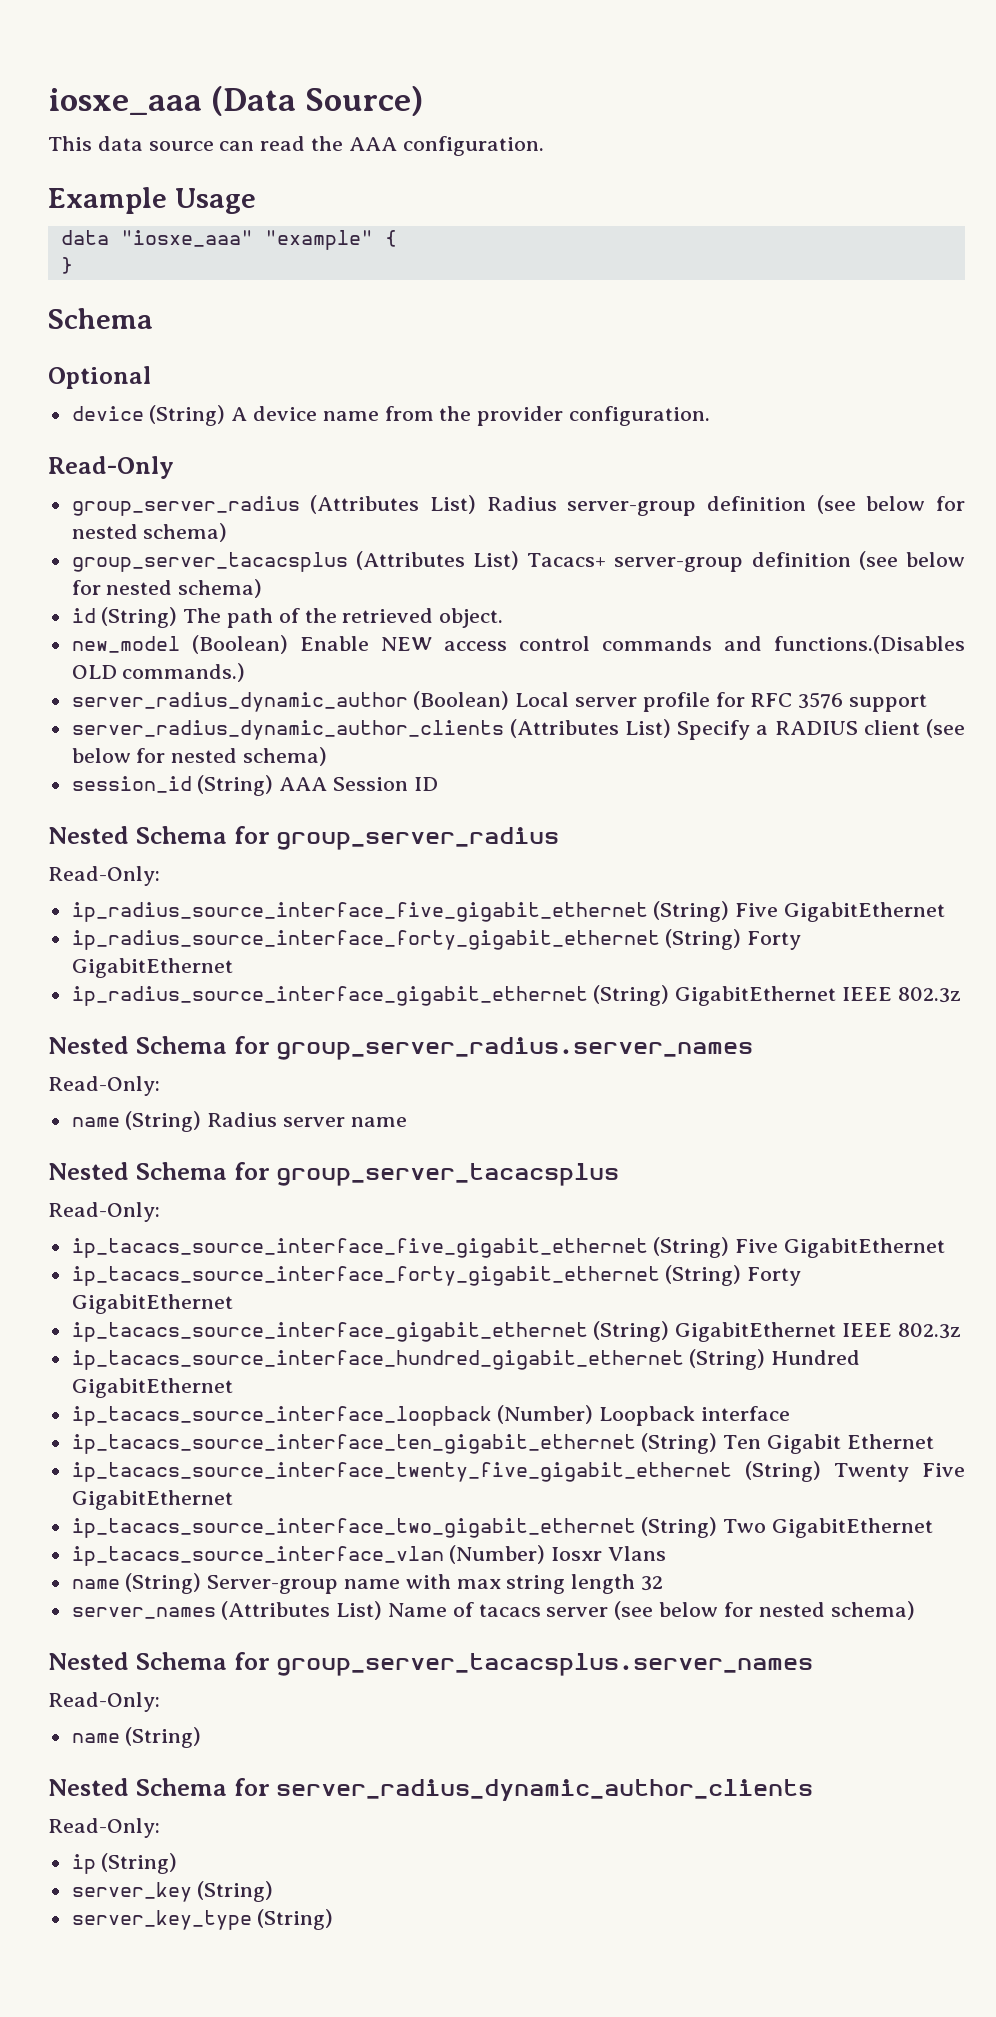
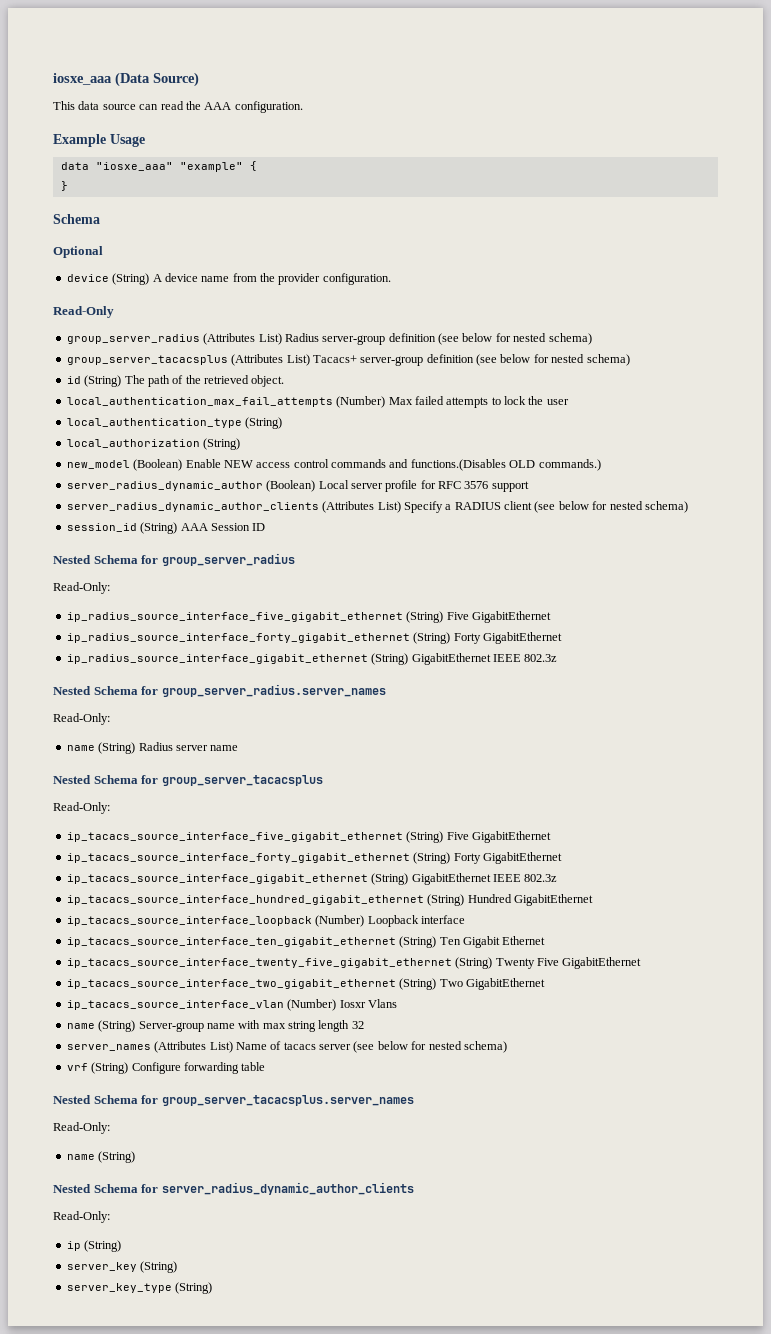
+ local_authentication_max_fail_attempts (Number) Max failed attempts to lock the user
+ local_authentication_type (String)
+ local_authorization (String)
+ vrf (String) Configure forwarding table

